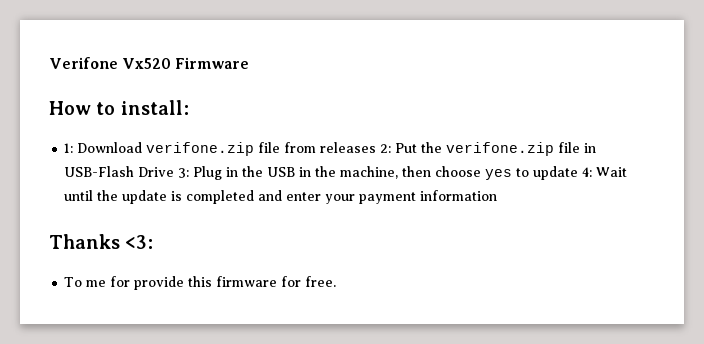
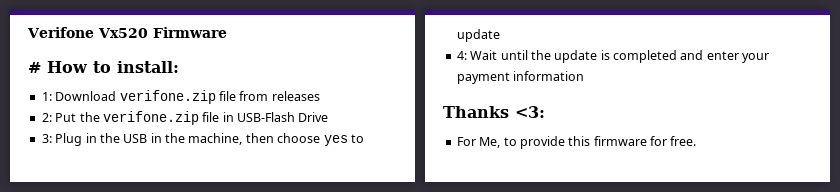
- How to install:
+ # How to install:
- 1: Download verifone.zip file from releases 2: Put the verifone.zip file in USB-Flash Drive 3: Plug in the USB in the machine, then choose yes to update 4: Wait until the update is completed and enter your payment information
+ 1: Download verifone.zip file from releases
+ 2: Put the verifone.zip file in USB-Flash Drive
+ 3: Plug in the USB in the machine, then choose yes to update
+ 4: Wait until the update is completed and enter your payment information
- To me for provide this firmware for free.
+ For Me, to provide this firmware for free.

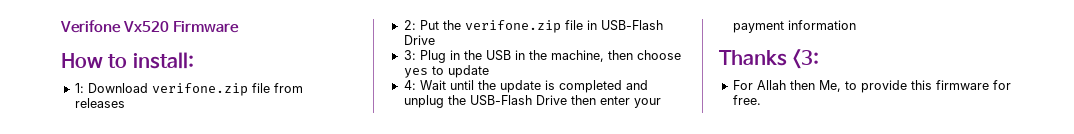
- # How to install:
+ How to install:
- 4: Wait until the update is completed and enter your payment information
+ 4: Wait until the update is completed and unplug the USB-Flash Drive then enter your payment information
- For Me, to provide this firmware for free.
+ For Allah then Me, to provide this firmware for free.

